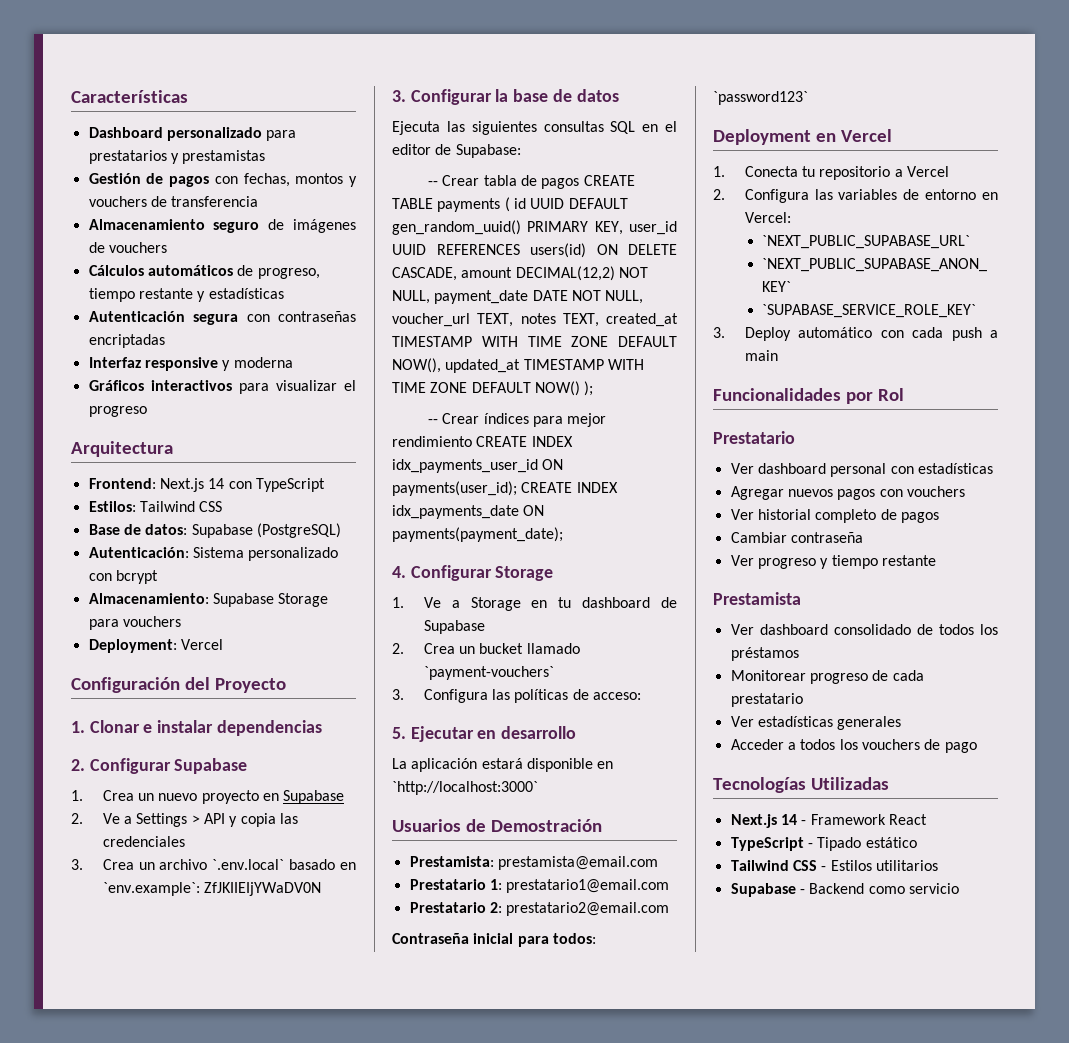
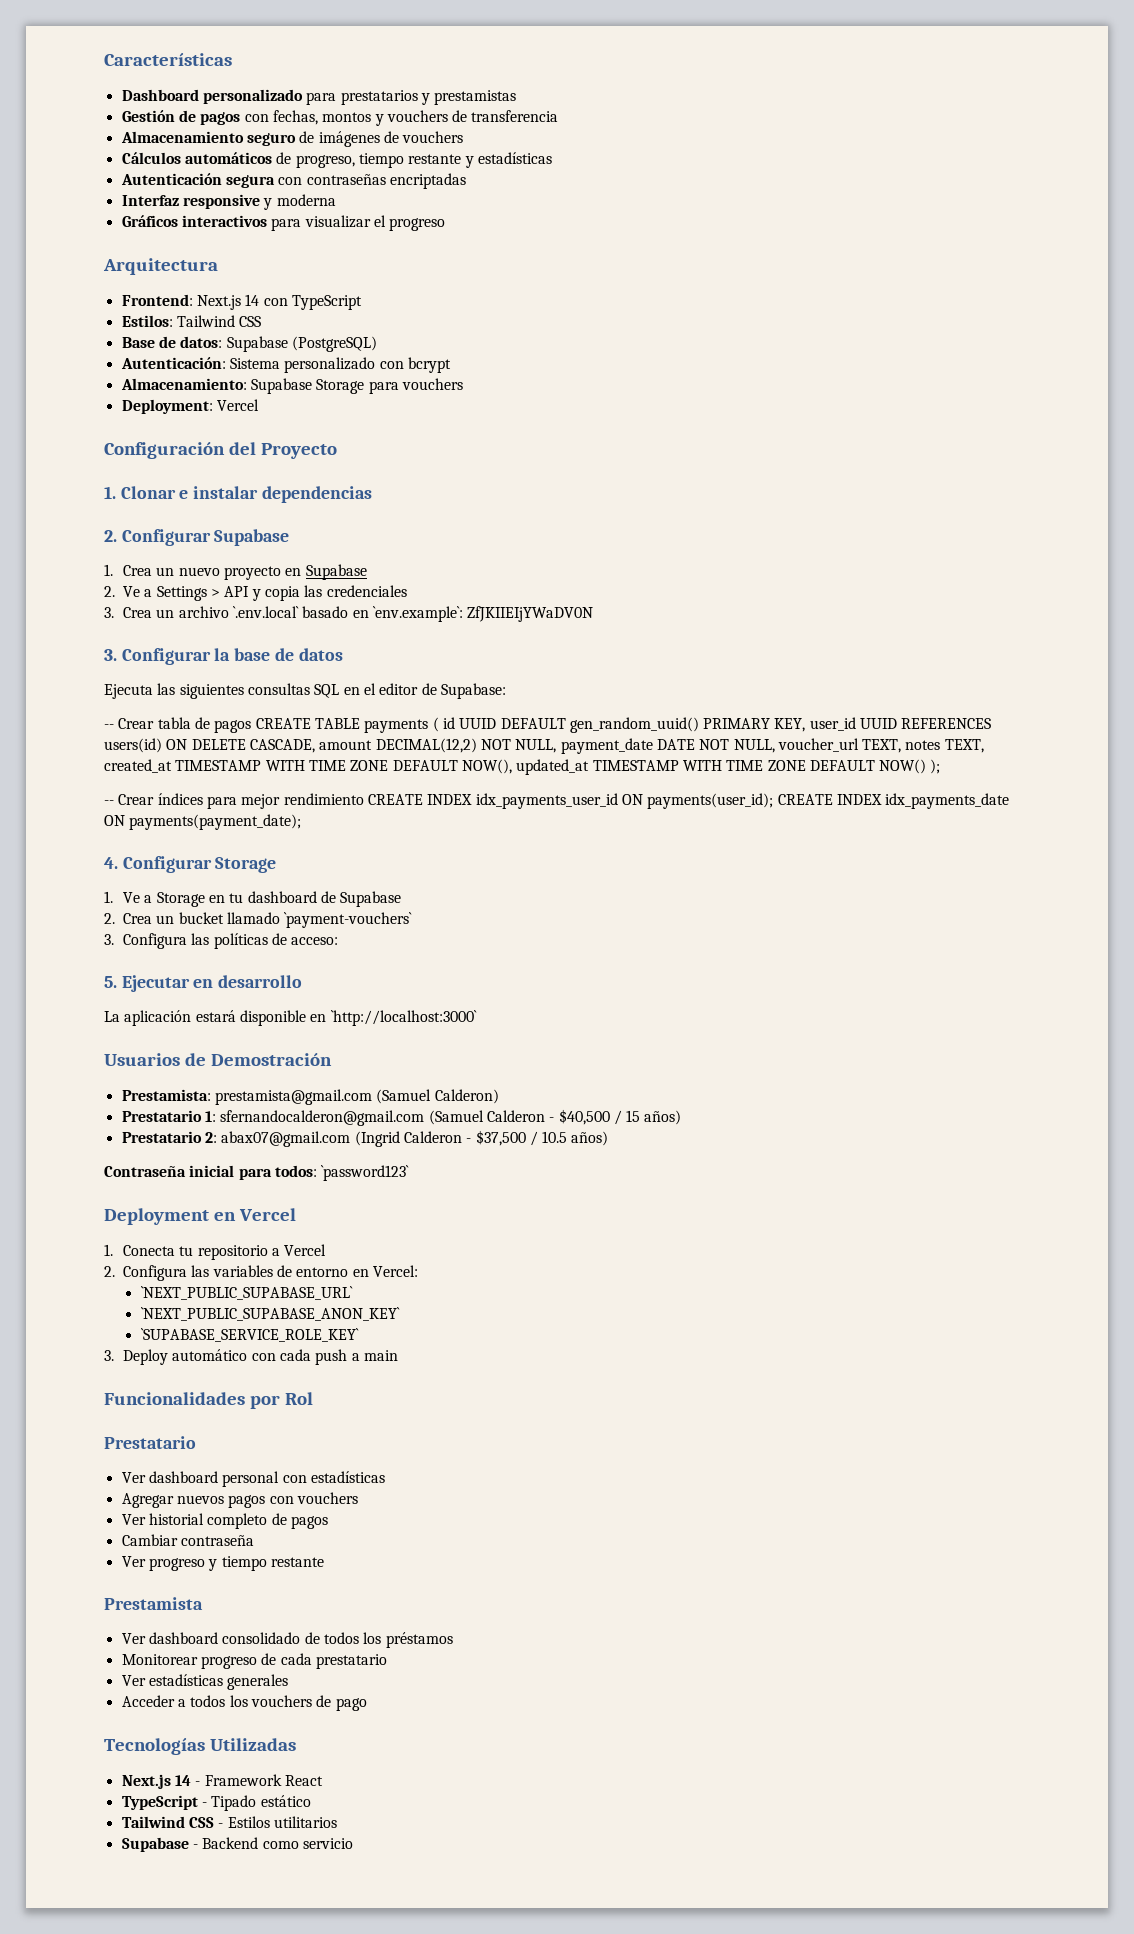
- Prestamista: prestamista@email.com
+ Prestamista: prestamista@gmail.com (Samuel Calderon)
- Prestatario 1: prestatario1@email.com
- Prestatario 2: prestatario2@email.com
+ Prestatario 1: sfernandocalderon@gmail.com (Samuel Calderon - $40,500 / 15 años)
+ Prestatario 2: abax07@gmail.com (Ingrid Calderon - $37,500 / 10.5 años)

